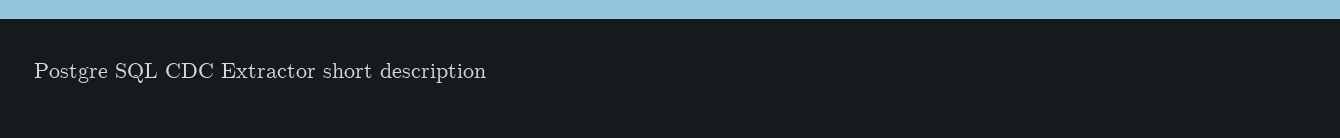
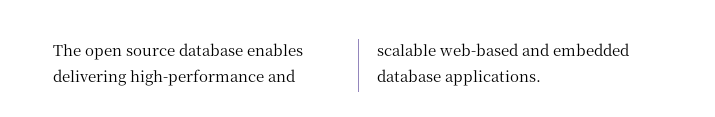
- Postgre SQL CDC Extractor short description
+ The open source database enables delivering high-performance and scalable web-based and embedded database applications.

